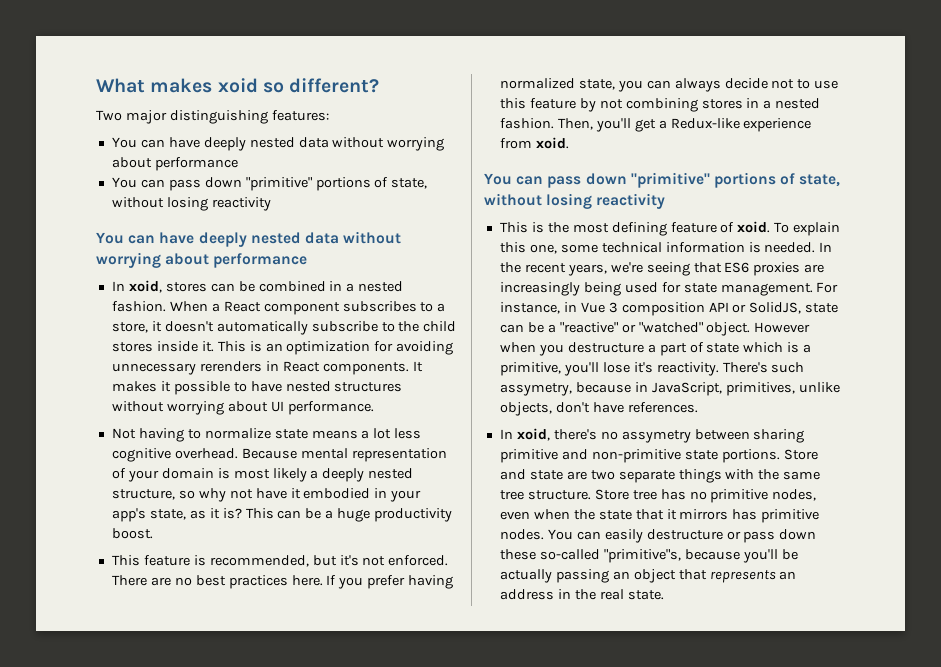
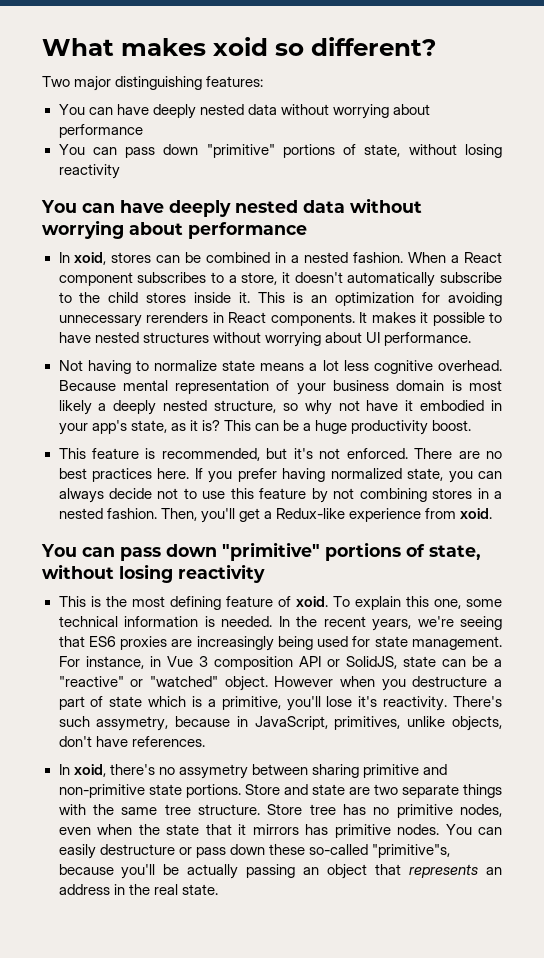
- Because mental representation of your domain is most likely a deeply nested structure, so why not have it embodied in your app's state, as it is?
+ Because mental representation of your business domain is most likely a deeply nested structure, so why not have it embodied in your app's state, as it is?

